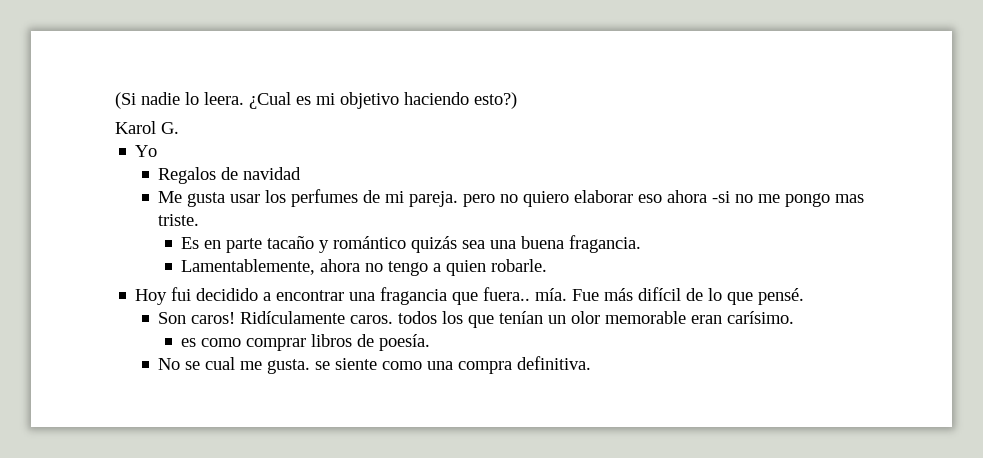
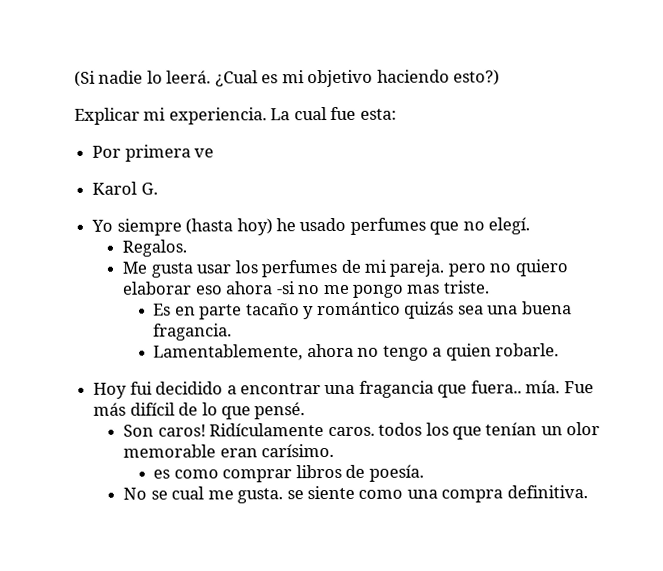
- (Si nadie lo leera.
+ (Si nadie lo leerá.
+ Explicar mi experiencia. La cual fue esta:
+ Por primera ve
  Karol G.
- Yo
- Regalos de navidad
+ Yo siempre (hasta hoy) he usado perfumes que no elegí.
+ Regalos.

